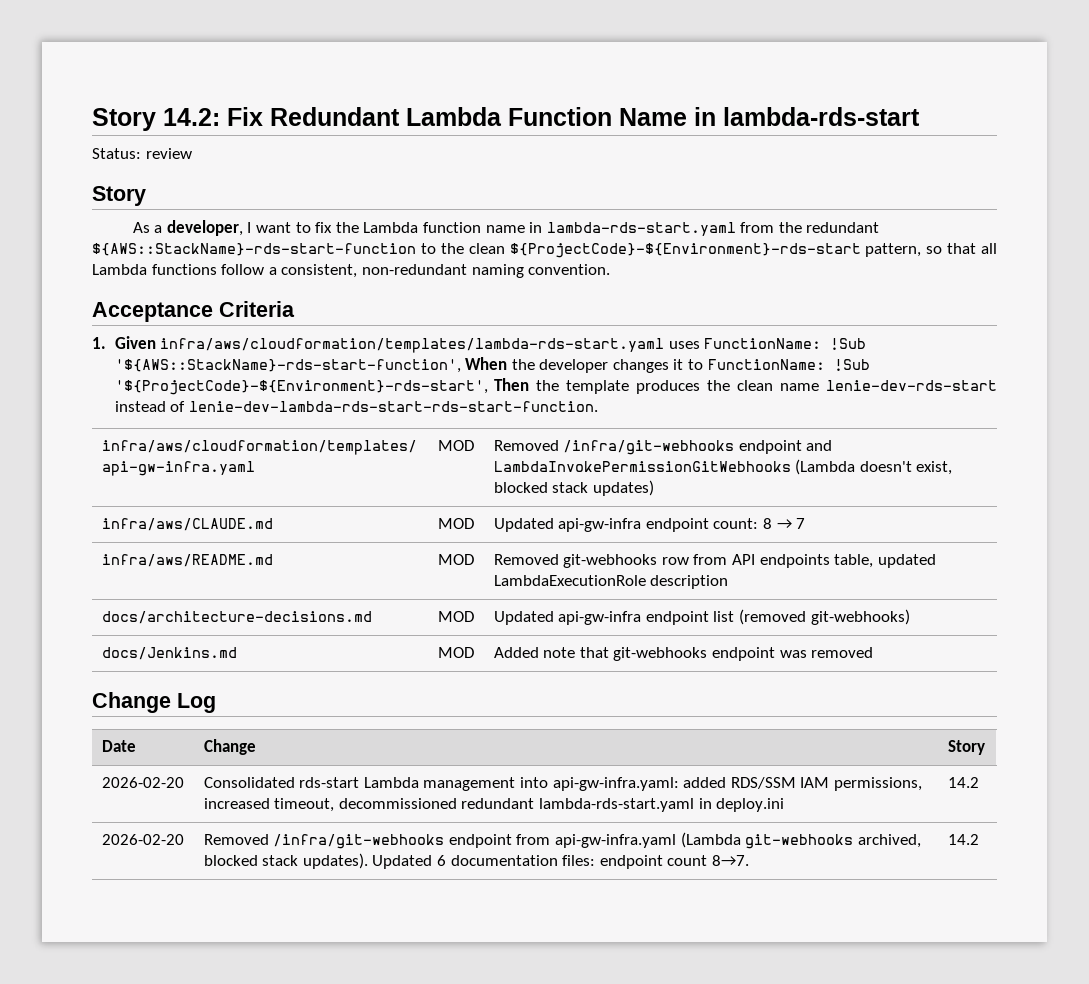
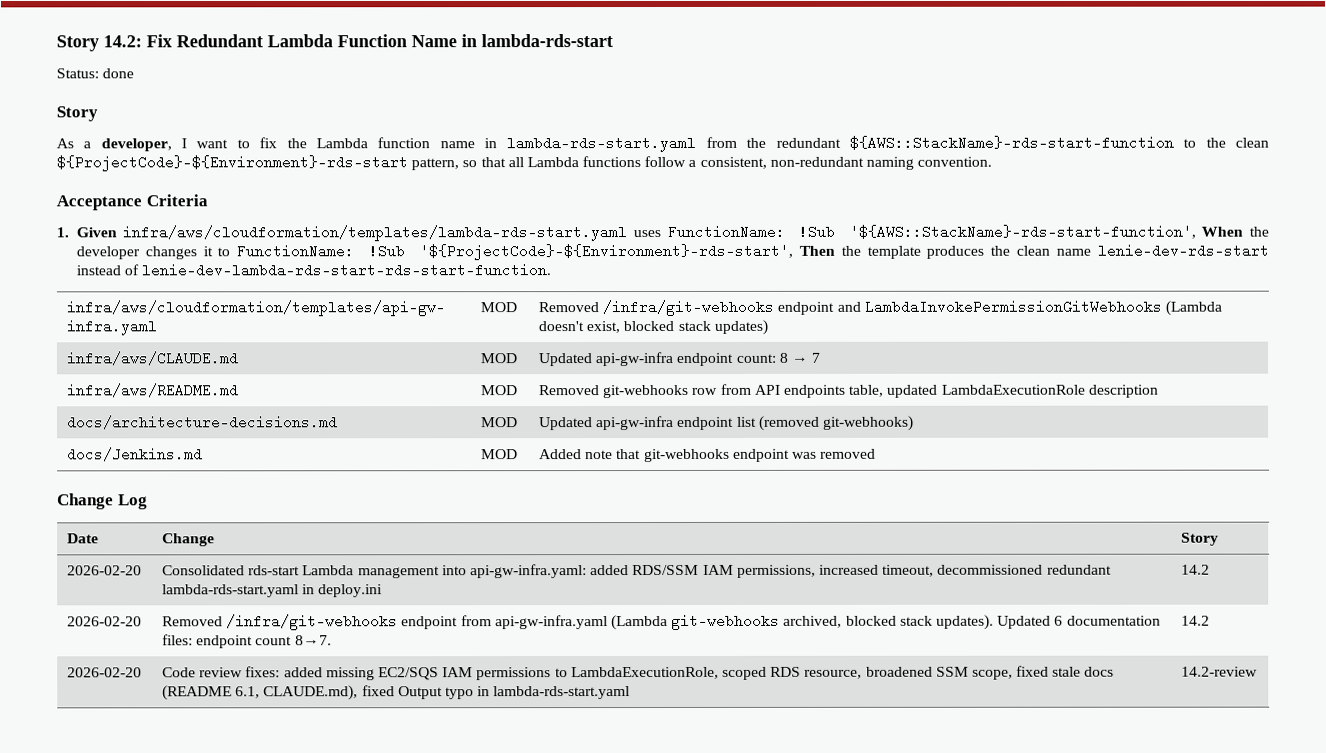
- Status: review
+ Status: done
+ 2026-02-20 | Code review fixes: added missing EC2/SQS IAM permissions to LambdaExecutionRole, scoped RDS resource, broadened SSM scope, fixed stale docs (README 6.1, CLAUDE.md), fixed Output typo in lambda-rds-start.yaml | 14.2-review

